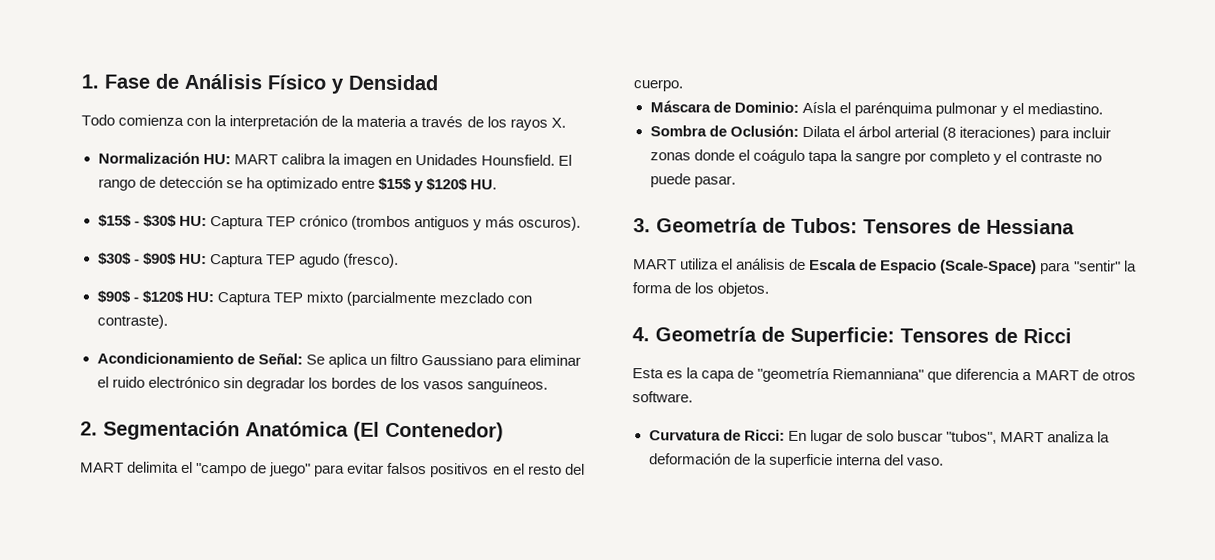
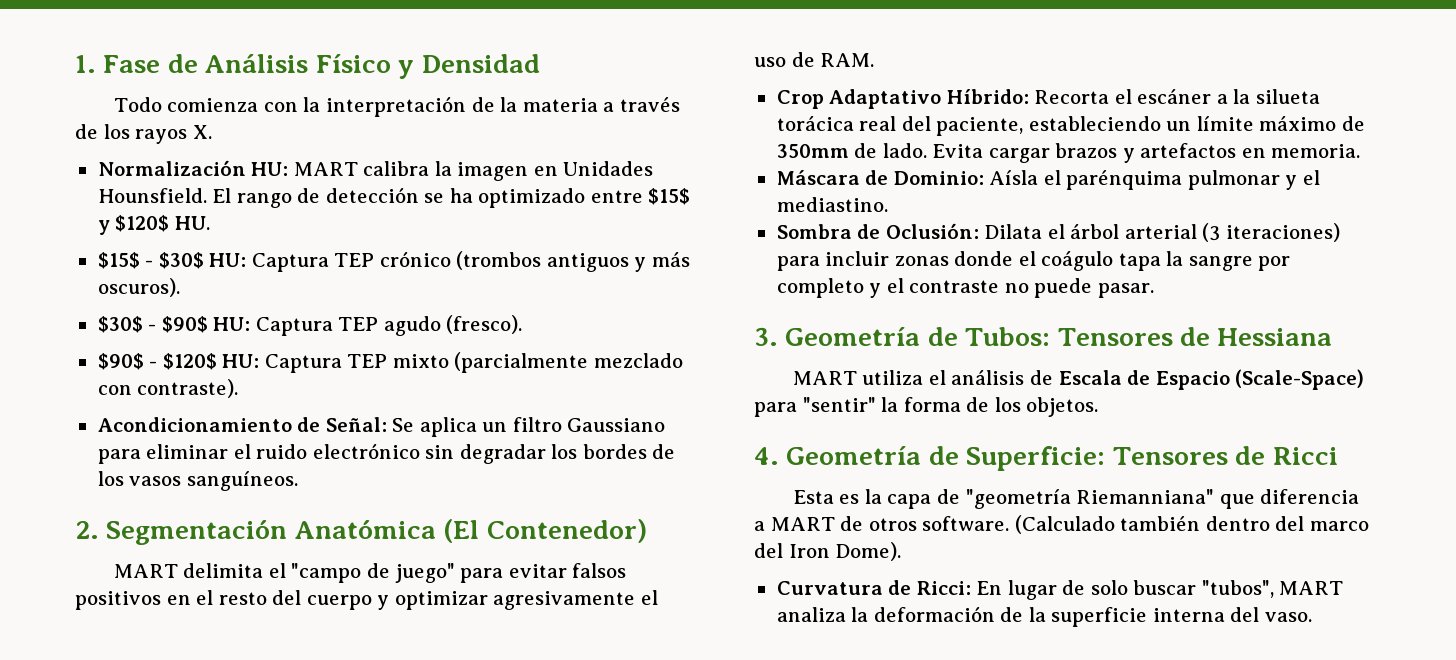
- MART delimita el "campo de juego" para evitar falsos positivos en el resto del cuerpo.
+ MART delimita el "campo de juego" para evitar falsos positivos en el resto del cuerpo y optimizar agresivamente el uso de RAM.
+ Crop Adaptativo Híbrido: Recorta el escáner a la silueta torácica real del paciente, estableciendo un límite máximo de 350mm de lado. Evita cargar brazos y artefactos en memoria.
- Sombra de Oclusión: Dilata el árbol arterial (8 iteraciones) para incluir zonas donde el coágulo tapa la sangre por completo y el contraste no puede pasar.
+ Sombra de Oclusión: Dilata el árbol arterial (3 iteraciones) para incluir zonas donde el coágulo tapa la sangre por completo y el contraste no puede pasar.
+ (Calculado también dentro del marco del Iron Dome).

